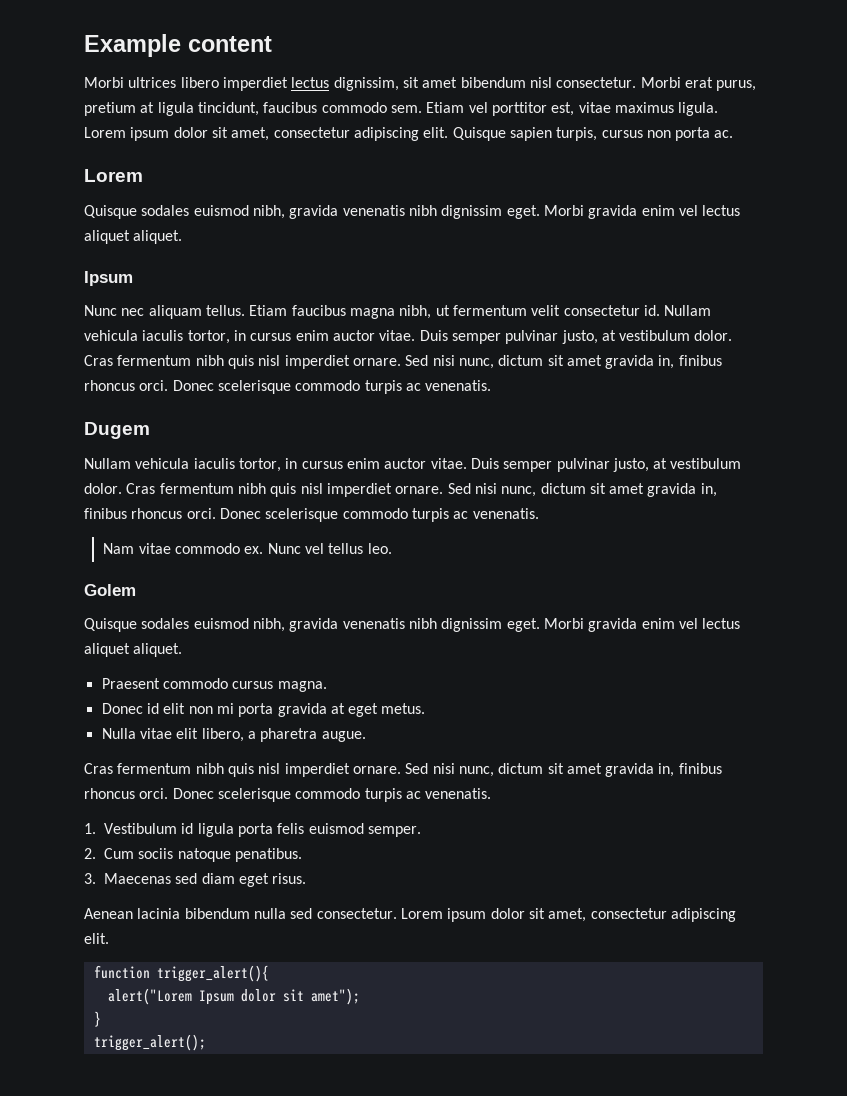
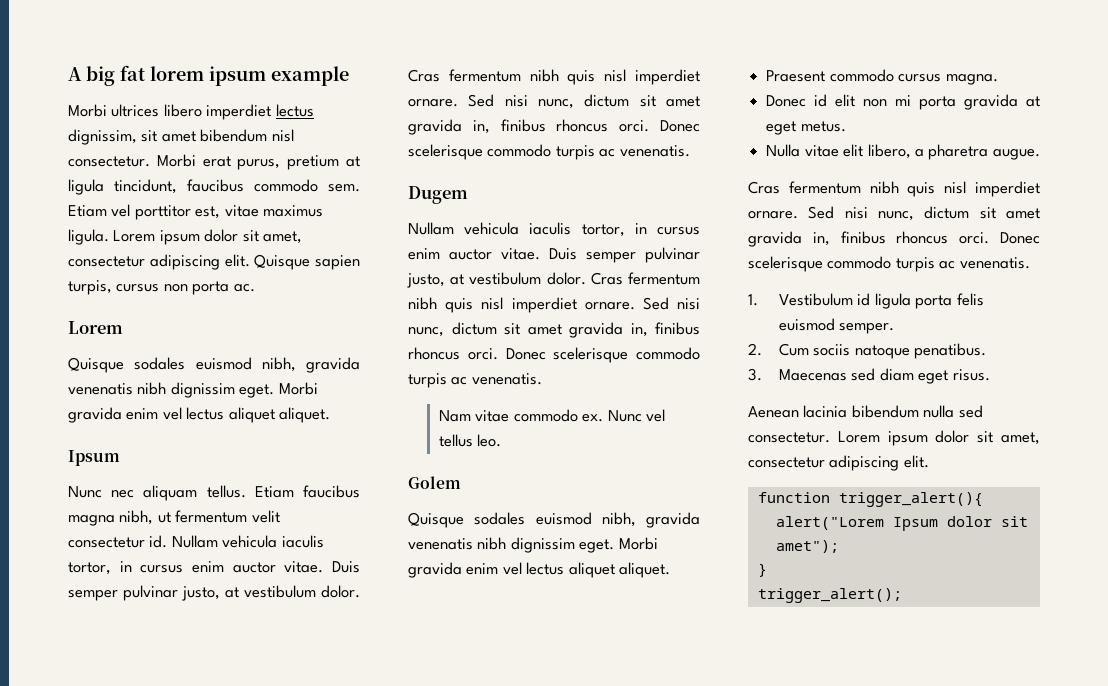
- Example content
+ A big fat lorem ipsum example

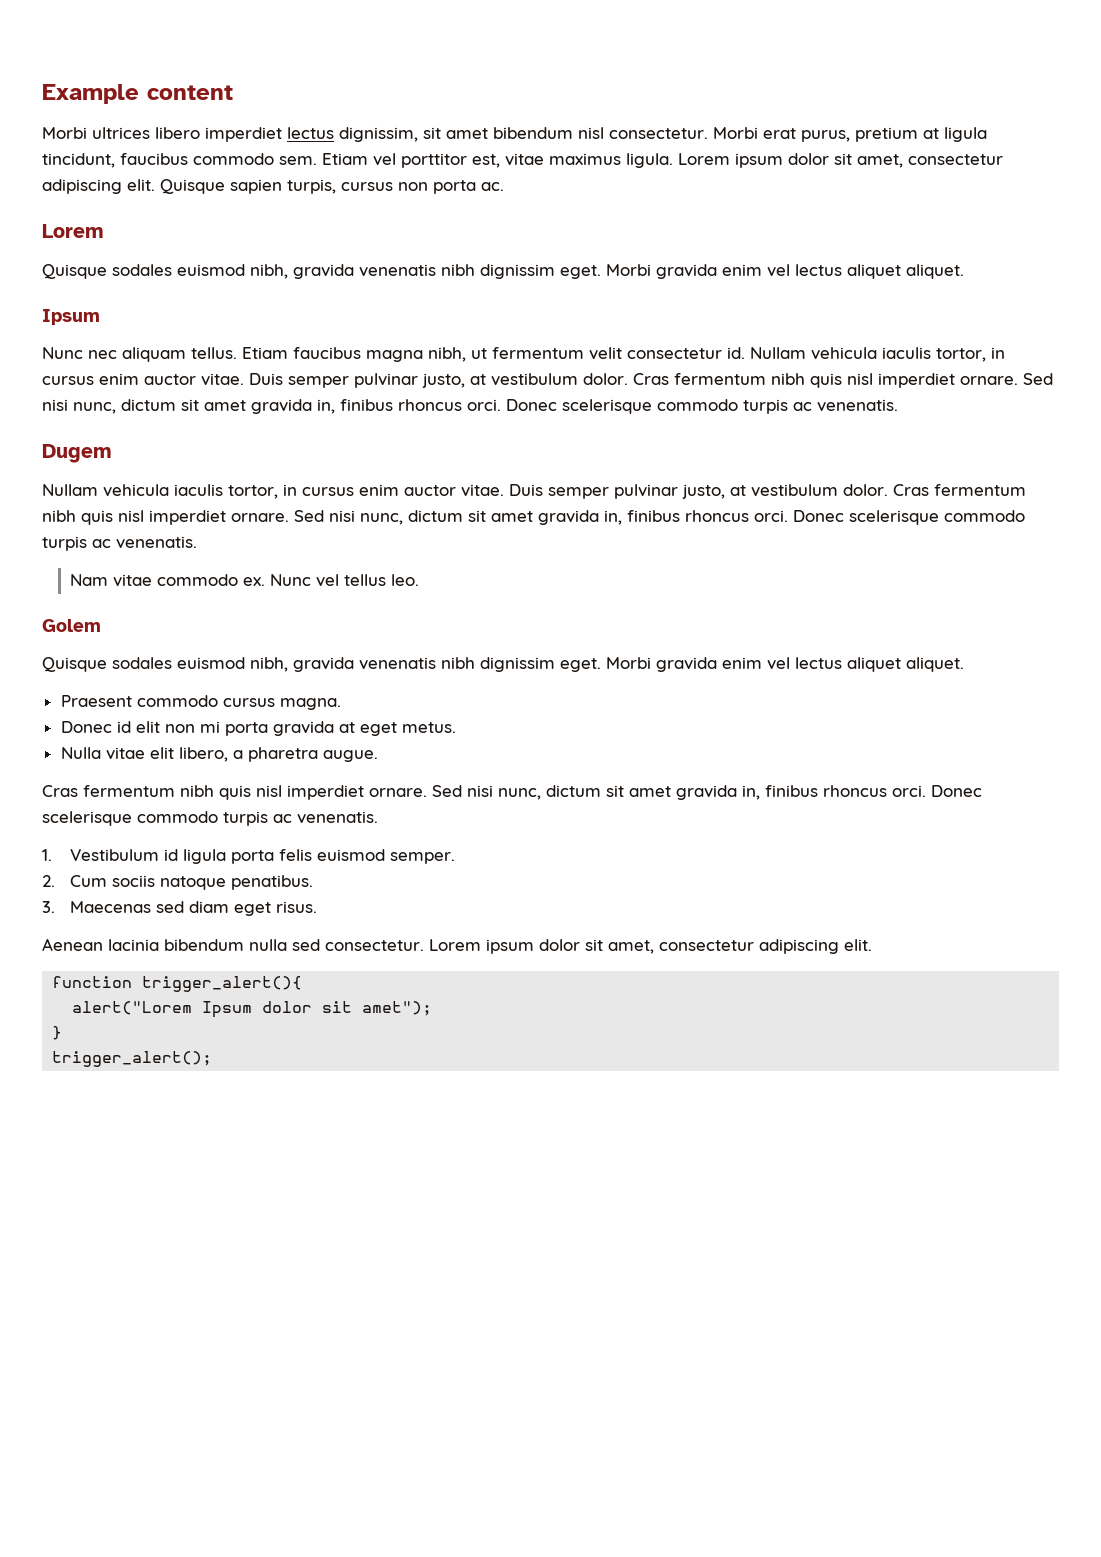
- A big fat lorem ipsum example
+ Example content

